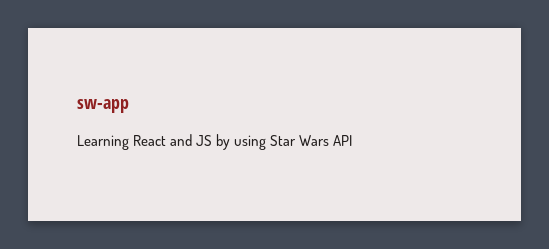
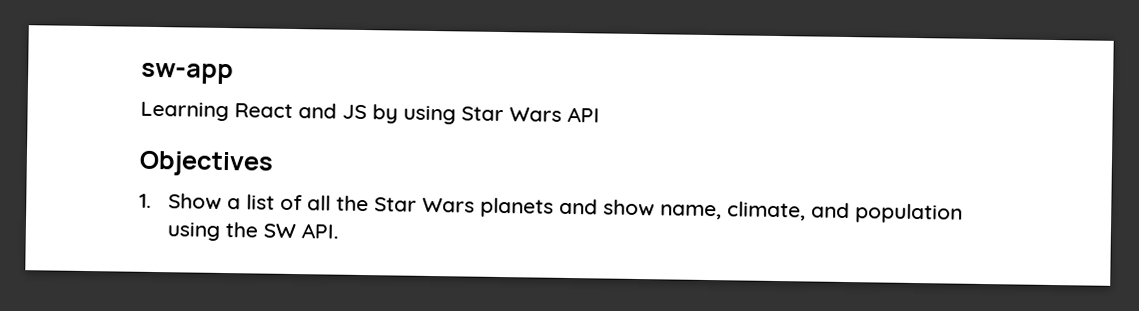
+ Objectives
+ 1. Show a list of all the Star Wars planets and show name, climate, and population using the SW API.

